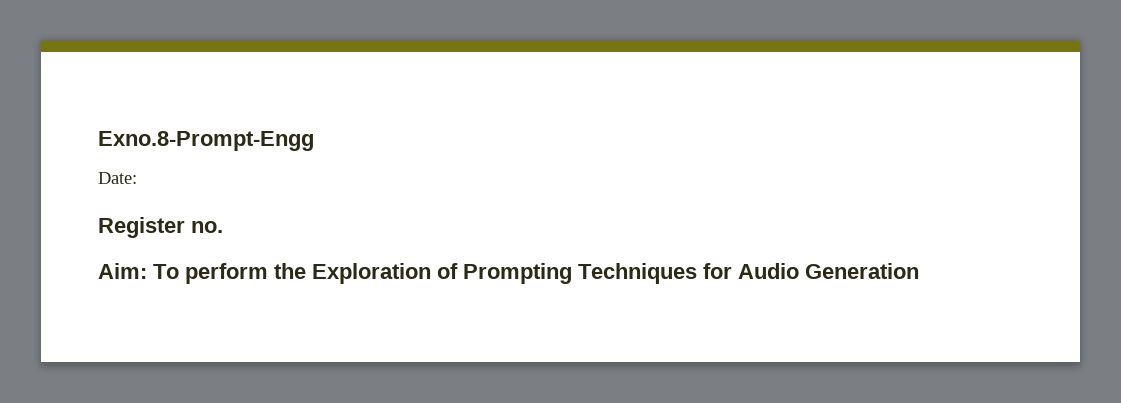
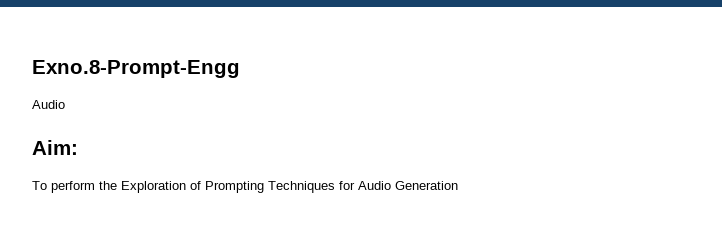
  Exno.8-Prompt-Engg
- Date:
- Register no.
+ Audio
- Aim: To perform the Exploration of Prompting Techniques for Audio Generation
+ Aim:
+ To perform the Exploration of Prompting Techniques for Audio Generation

